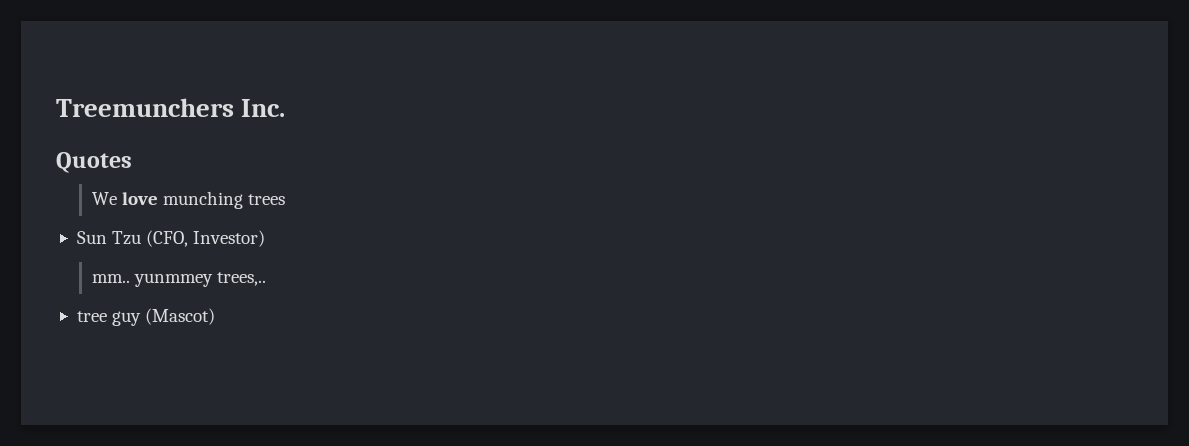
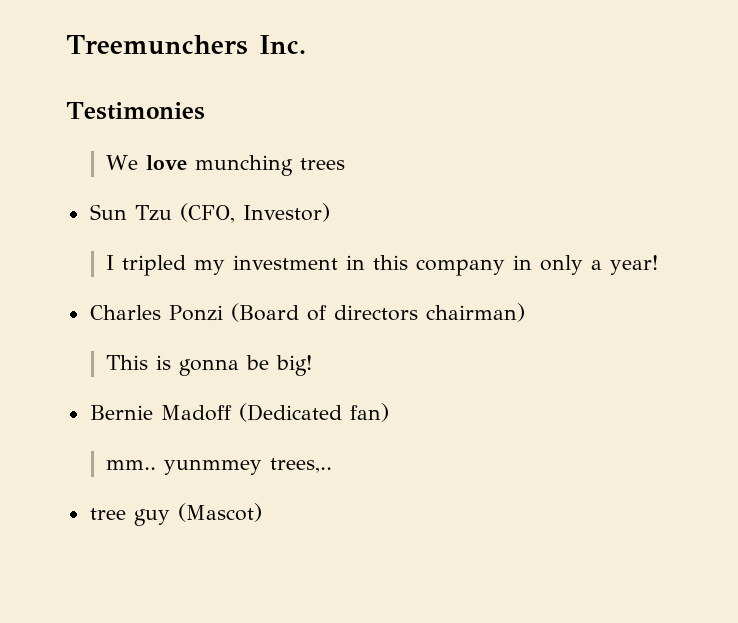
- Quotes
+ Testimonies
+ I tripled my investment in this company in only a year!
+ Charles Ponzi (Board of directors chairman)
+ This is gonna be big!
+ Bernie Madoff (Dedicated fan)

